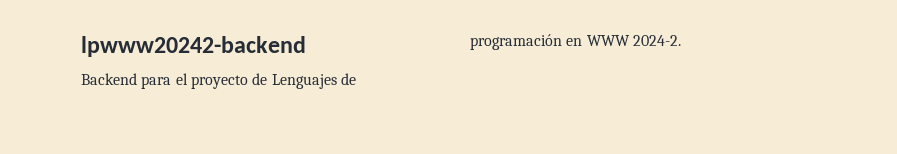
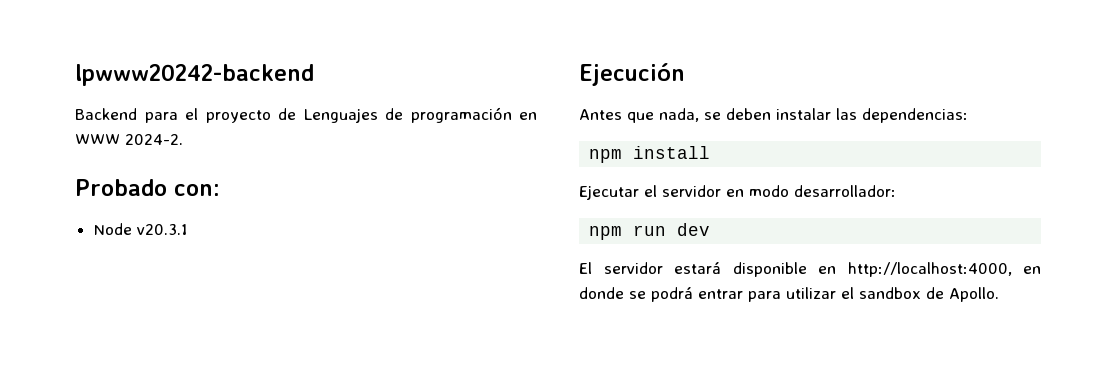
+ Probado con:
+ Node v20.3.1
+ Ejecución
+ Antes que nada, se deben instalar las dependencias:
+ npm install
+ Ejecutar el servidor en modo desarrollador:
+ npm run dev
+ El servidor estará disponible en http://localhost:4000, en donde se podrá entrar para utilizar el sandbox de Apollo.

